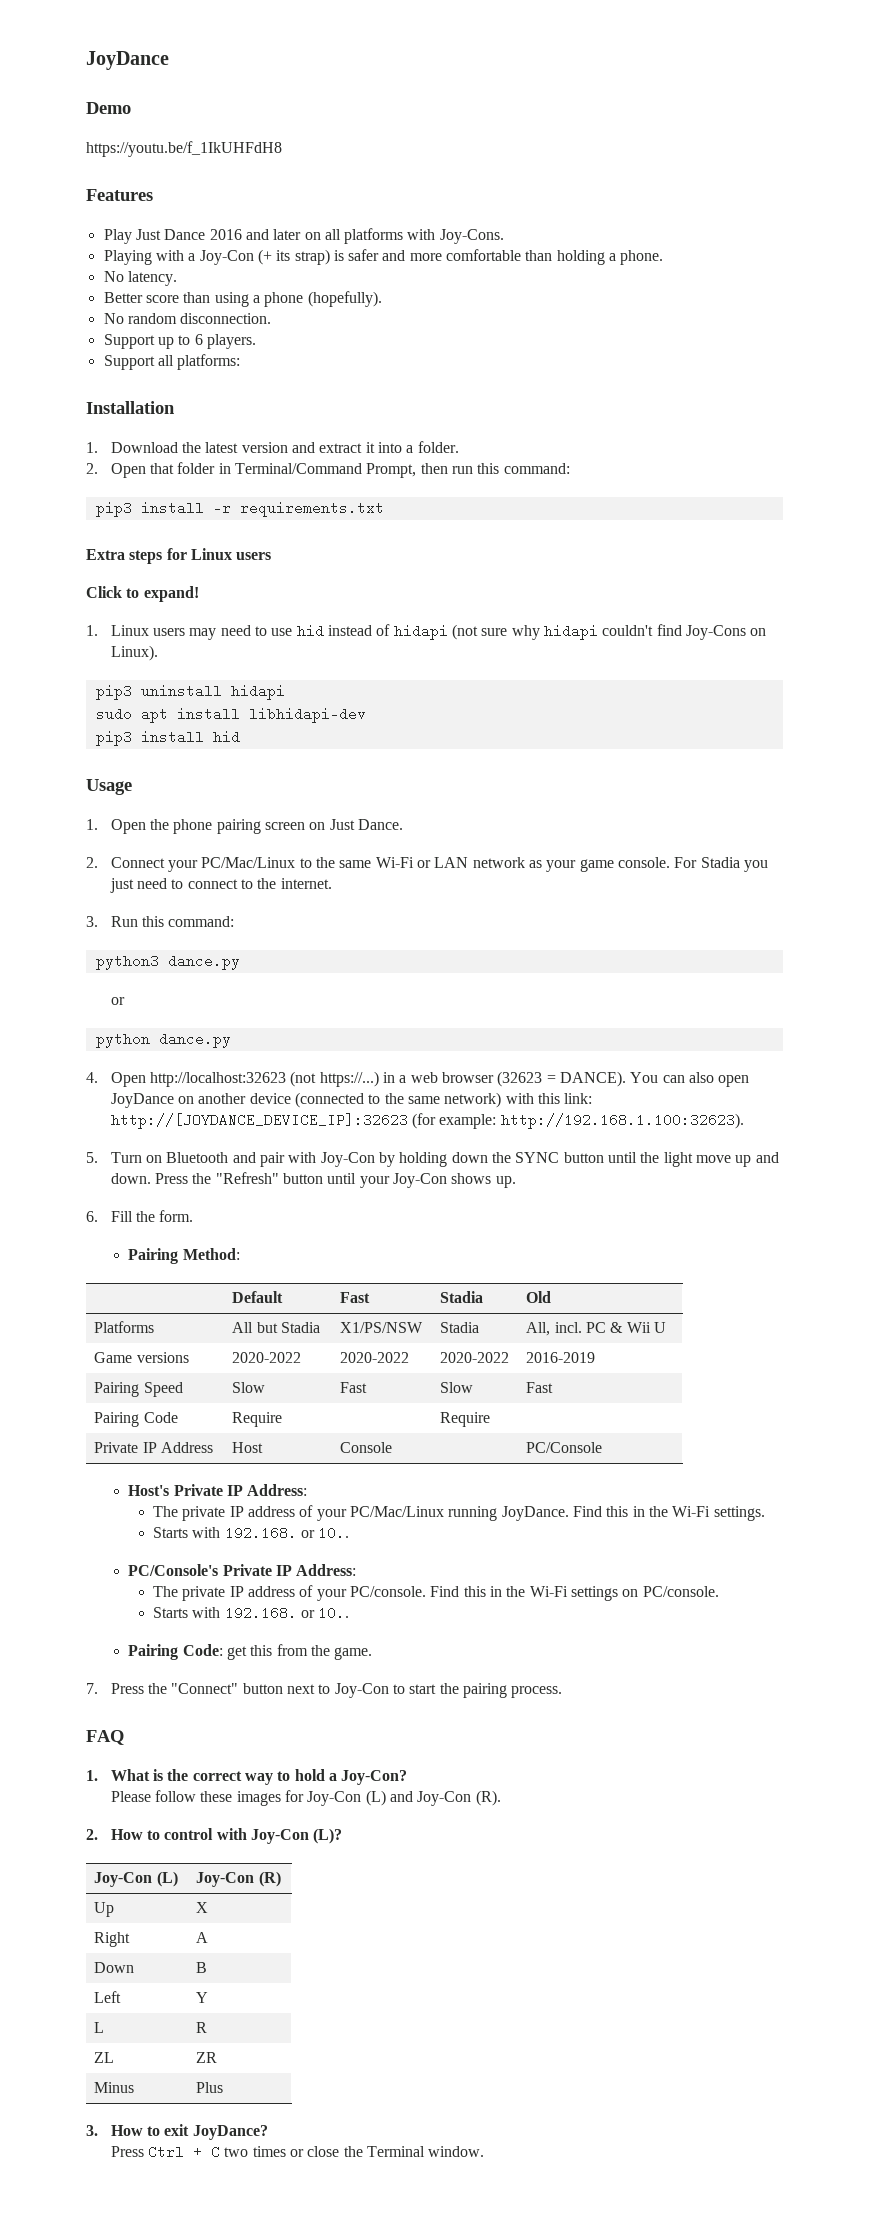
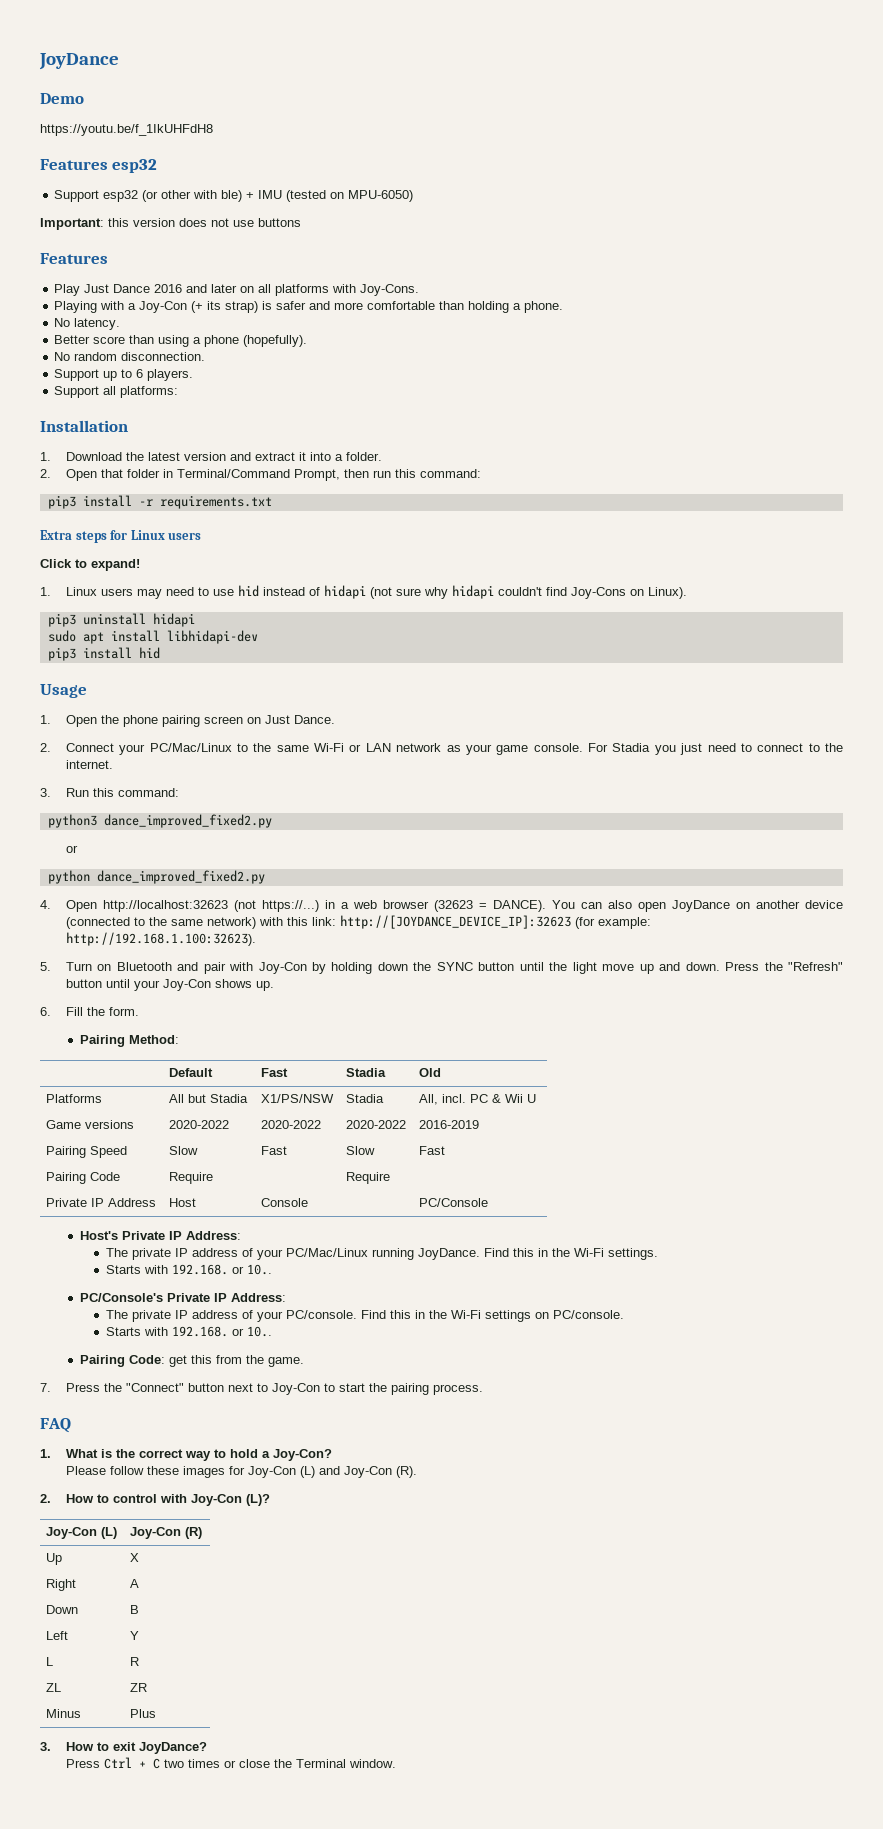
+ Features esp32
+ Support esp32 (or other with ble) + IMU (tested on MPU-6050)
+ Important: this version does not use buttons
- python3 dance.py
+ python3 dance_improved_fixed2.py
- python dance.py
+ python dance_improved_fixed2.py

